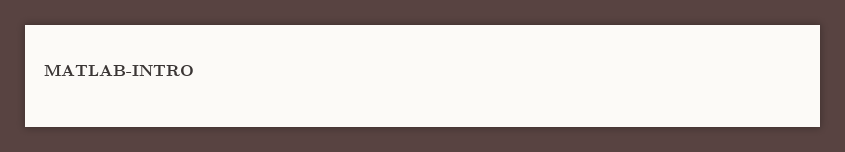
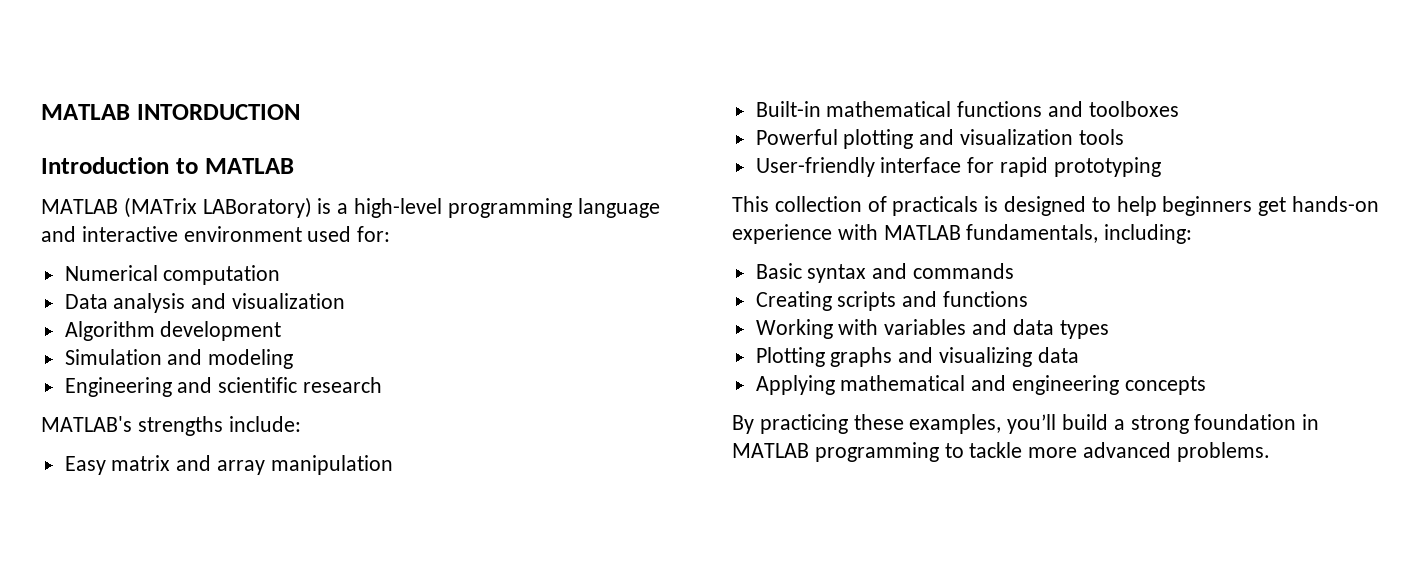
- MATLAB-INTRO
+ MATLAB INTORDUCTION
+ Introduction to MATLAB
+ MATLAB (MATrix LABoratory) is a high-level programming language and interactive environment used for:
+ Numerical computation
+ Data analysis and visualization
+ Algorithm development
+ Simulation and modeling
+ Engineering and scientific research
+ MATLAB's strengths include:
+ Easy matrix and array manipulation
+ Built-in mathematical functions and toolboxes
+ Powerful plotting and visualization tools
+ User-friendly interface for rapid prototyping
+ This collection of practicals is designed to help beginners get hands-on experience with MATLAB fundamentals, including:
+ Basic syntax and commands
+ Creating scripts and functions
+ Working with variables and data types
+ Plotting graphs and visualizing data
+ Applying mathematical and engineering concepts
+ By practicing these examples, you’ll build a strong foundation in MATLAB programming to tackle more advanced problems.

